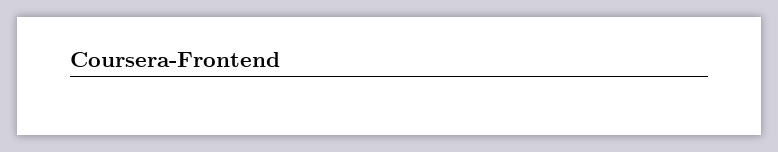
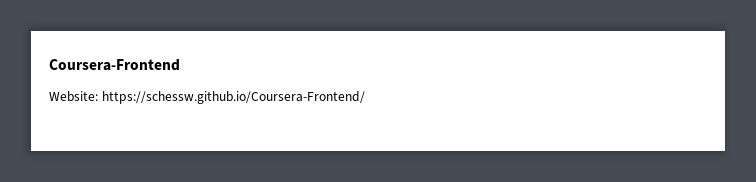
+ Website: https://schessw.github.io/Coursera-Frontend/

